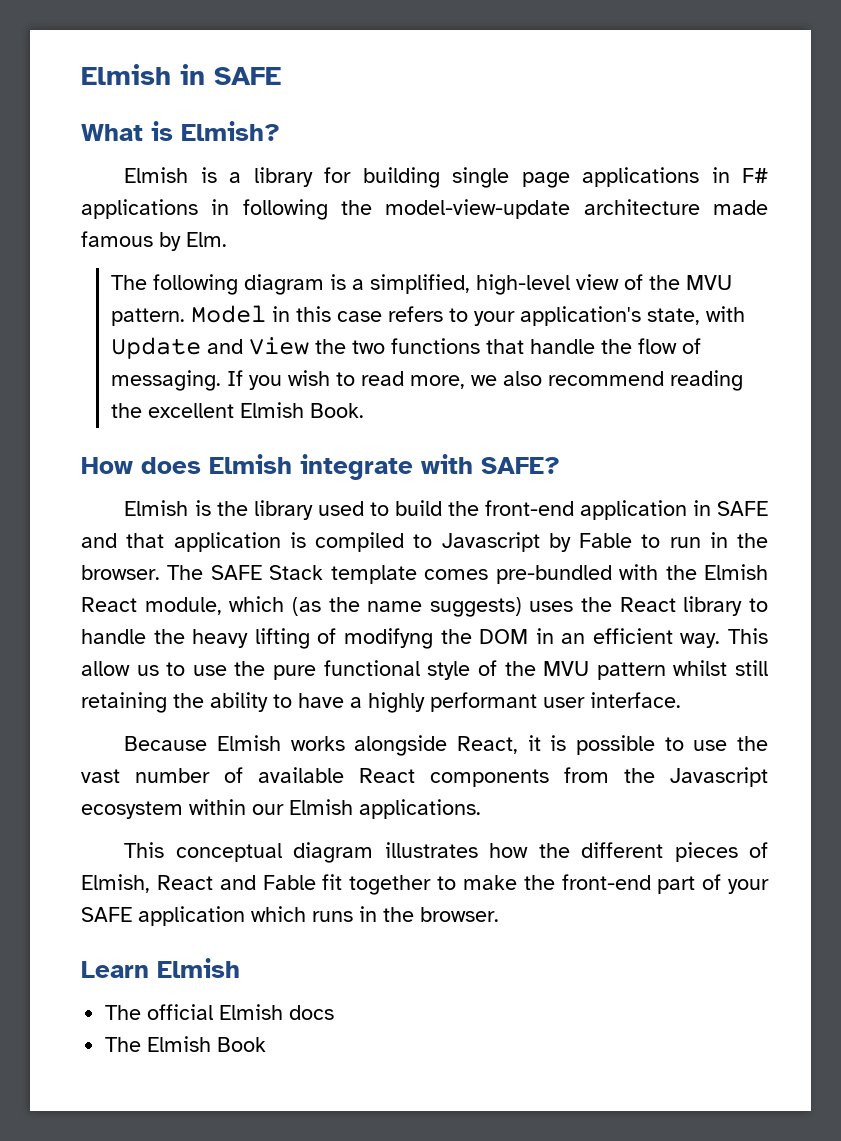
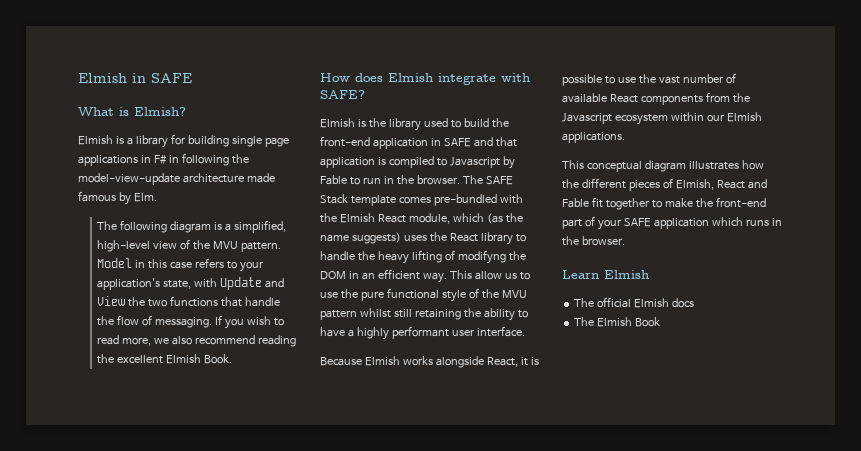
- Elmish is a library for building single page applications in F# applications in following the model-view-update architecture made famous by Elm.
+ Elmish is a library for building single page applications in F# in following the model-view-update architecture made famous by Elm.

